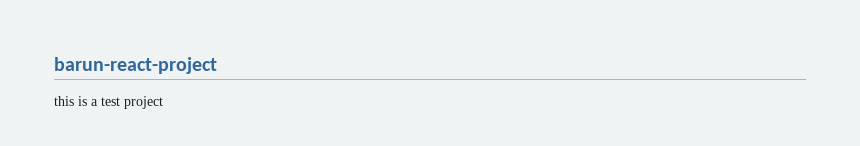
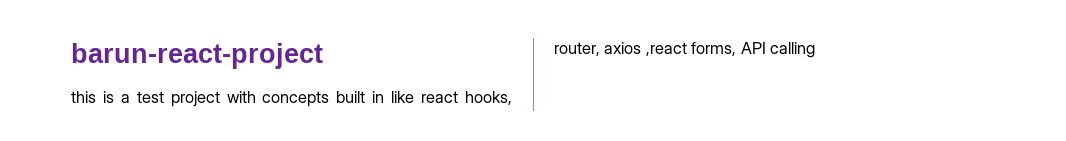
- this is a test project
+ this is a test project with concepts built in like react hooks, router, axios ,react forms, API calling

